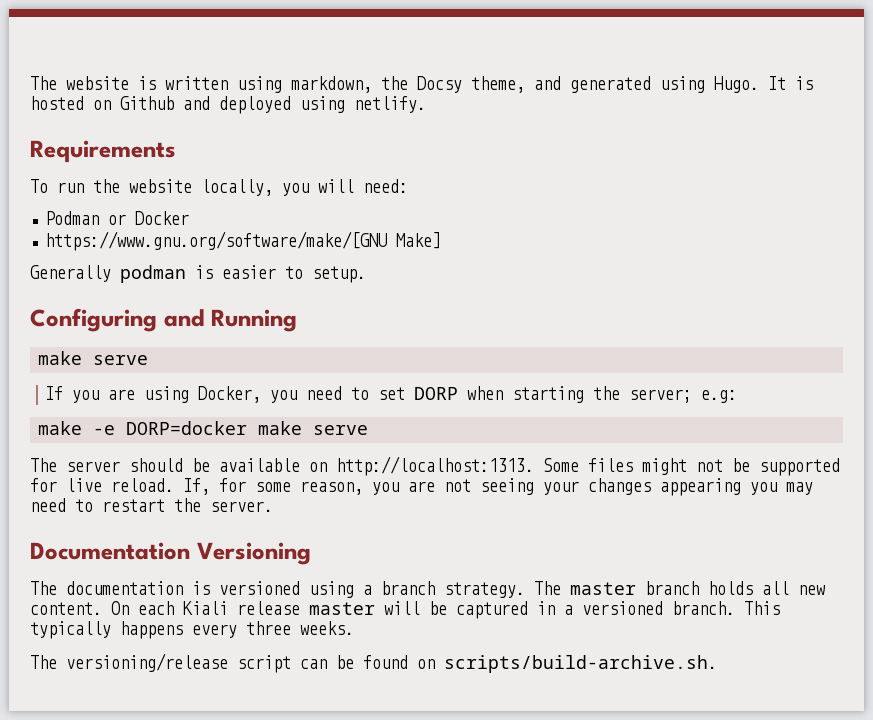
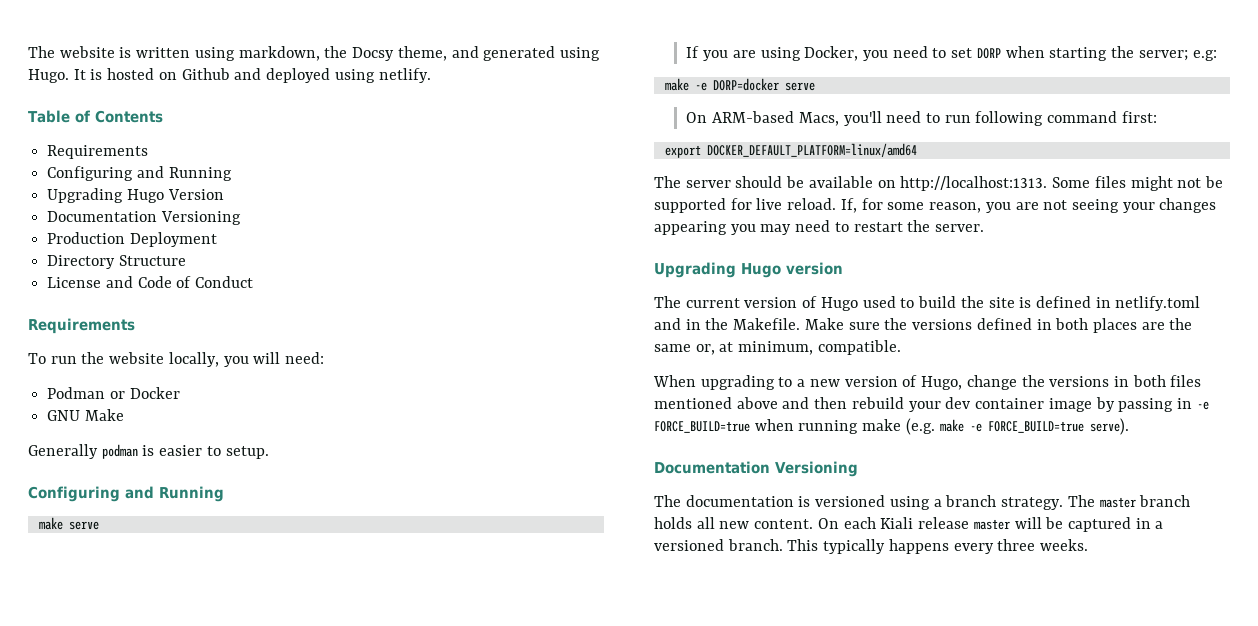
+ Table of Contents
+ Requirements
+ Configuring and Running
+ Upgrading Hugo Version
+ Documentation Versioning
+ Production Deployment
+ Directory Structure
+ License and Code of Conduct
- https://www.gnu.org/software/make/[GNU Make]
+ GNU Make
- make -e DORP=docker make serve
+ make -e DORP=docker serve
+ On ARM-based Macs, you'll need to run following command first:
+ export DOCKER_DEFAULT_PLATFORM=linux/amd64
+ Upgrading Hugo version
+ The current version of Hugo used to build the site is defined in netlify.toml and in the Makefile. Make sure the versions defined in both places are the same or, at minimum, compatible.
+ When upgrading to a new version of Hugo, change the versions in both files mentioned above and then rebuild your dev container image by passing in -e FORCE_BUILD=true when running make (e.g. make -e FORCE_BUILD=true serve).
- The versioning/release script can be found on scripts/build-archive.sh.

